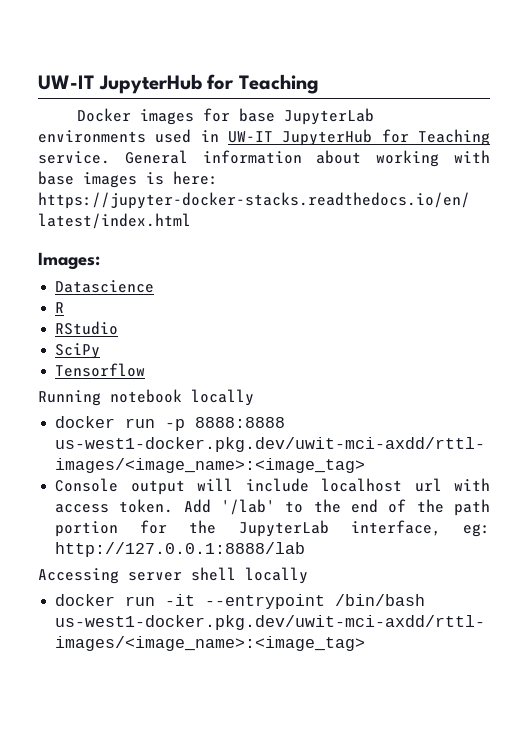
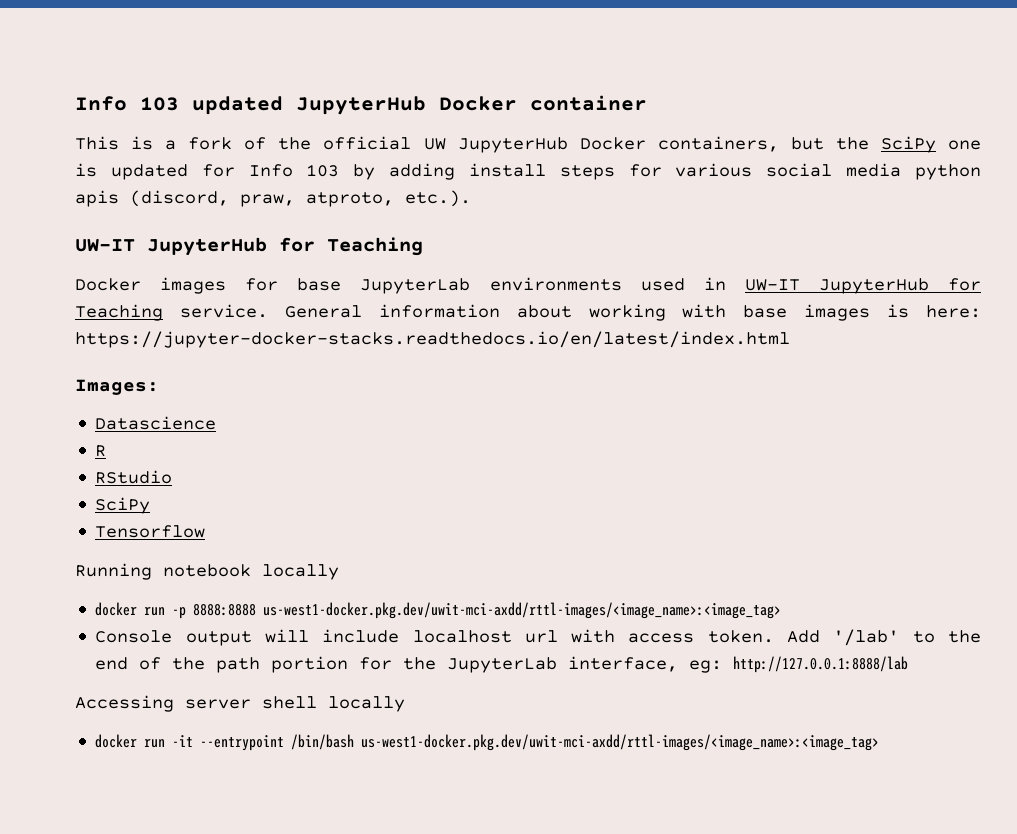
+ Info 103 updated JupyterHub Docker container
+ This is a fork of the official UW JupyterHub Docker containers, but the SciPy one is updated for Info 103 by adding install steps for various social media python apis (discord, praw, atproto, etc.).

